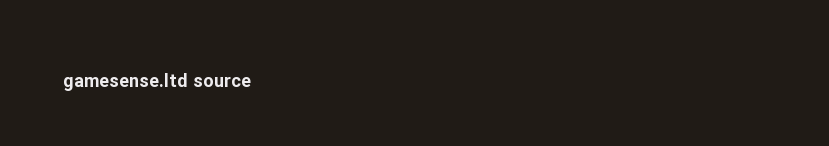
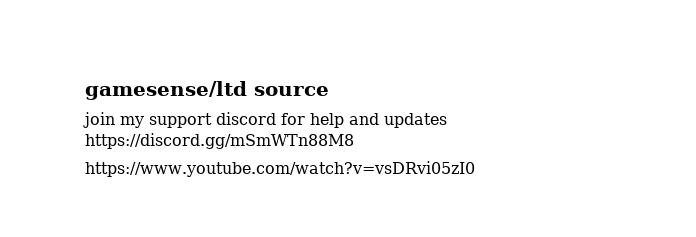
- gamesense.ltd source
+ gamesense/ltd source
+ join my support discord for help and updates https://discord.gg/mSmWTn88M8
+ https://www.youtube.com/watch?v=vsDRvi05zI0

